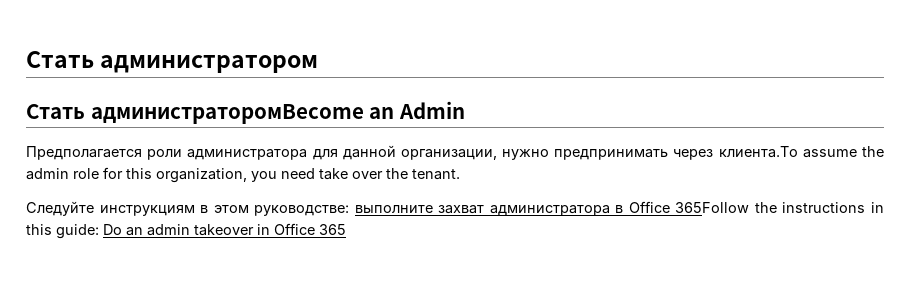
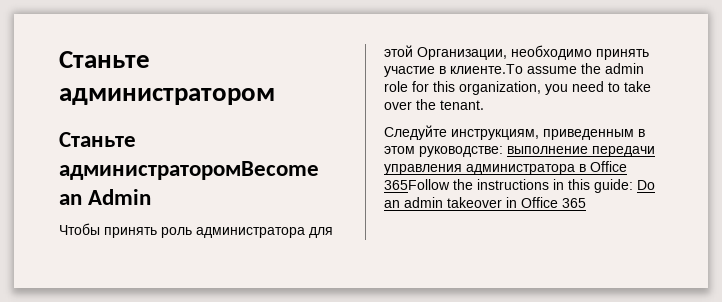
- Стать администратором
+ Станьте администратором
- Стать администраторомBecome an Admin
+ Станьте администраторомBecome an Admin
- Предполагается роли администратора для данной организации, нужно предпринимать через клиента.To assume the admin role for this organization, you need take over the tenant.
+ Чтобы принять роль администратора для этой Организации, необходимо принять участие в клиенте.To assume the admin role for this organization, you need to take over the tenant.
- Следуйте инструкциям в этом руководстве: выполните захват администратора в Office 365Follow the instructions in this guide: Do an admin takeover in Office 365
+ Следуйте инструкциям, приведенным в этом руководстве: выполнение передачи управления администратора в Office 365Follow the instructions in this guide: Do an admin takeover in Office 365

